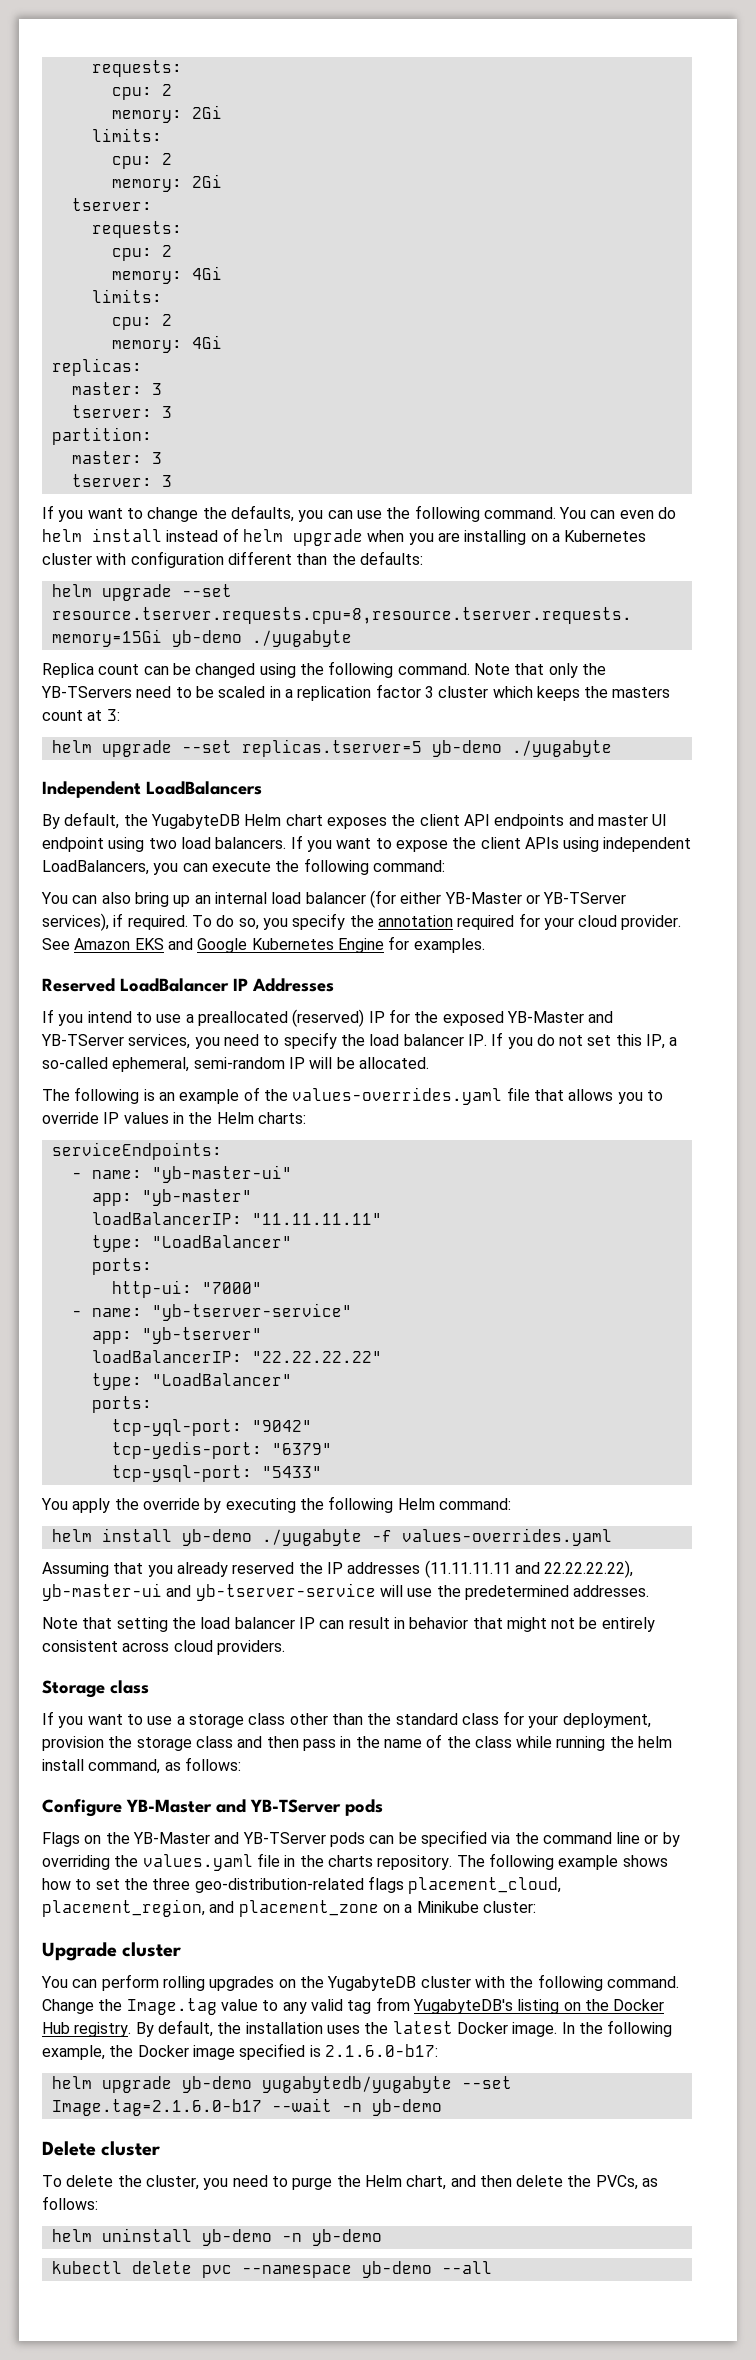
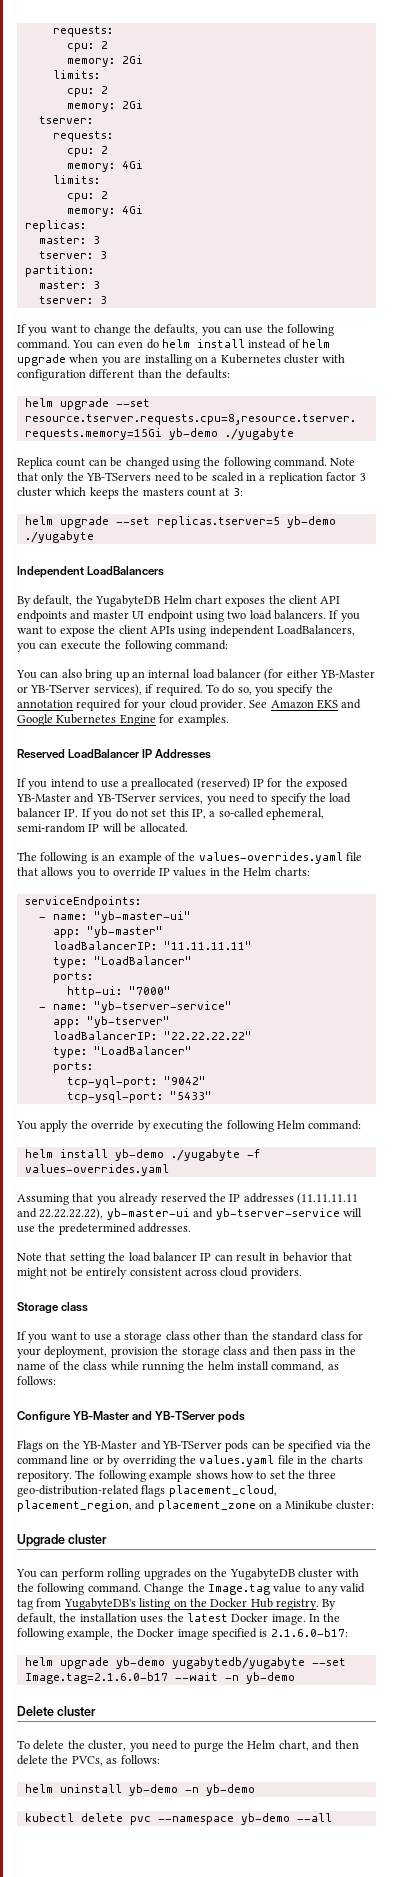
- tcp-yedis-port: "6379"

